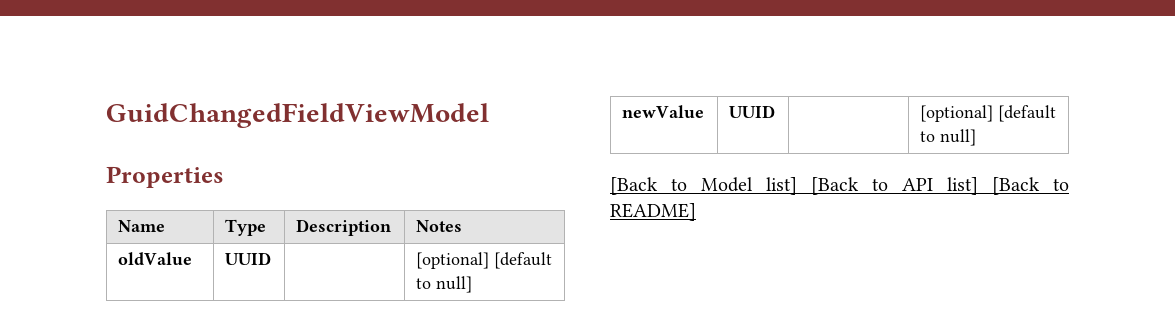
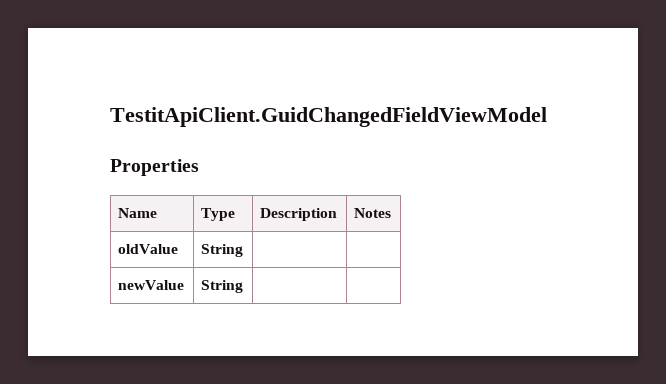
- GuidChangedFieldViewModel
+ TestitApiClient.GuidChangedFieldViewModel
- oldValue | UUID | | [optional] [default to null]
- newValue | UUID | | [optional] [default to null]
- [Back to Model list] [Back to API list] [Back to README]
+ oldValue | String | |
+ newValue | String | |

